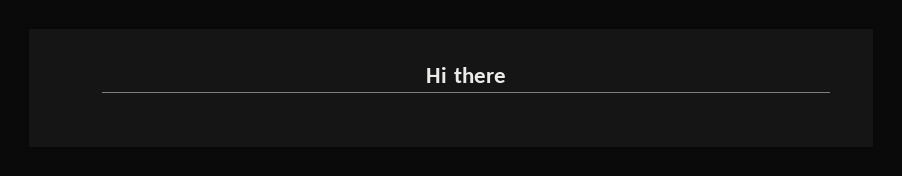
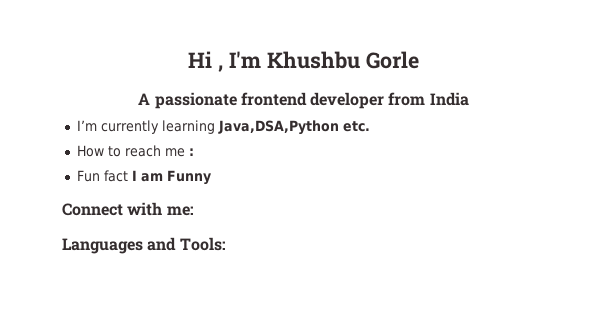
- Hi there
+ Hi , I'm Khushbu Gorle
+ A passionate frontend developer from India
+ I’m currently learning Java,DSA,Python etc.
+ How to reach me :
+ Fun fact I am Funny
+ Connect with me:
+ Languages and Tools:

